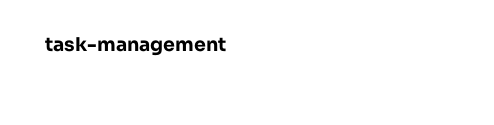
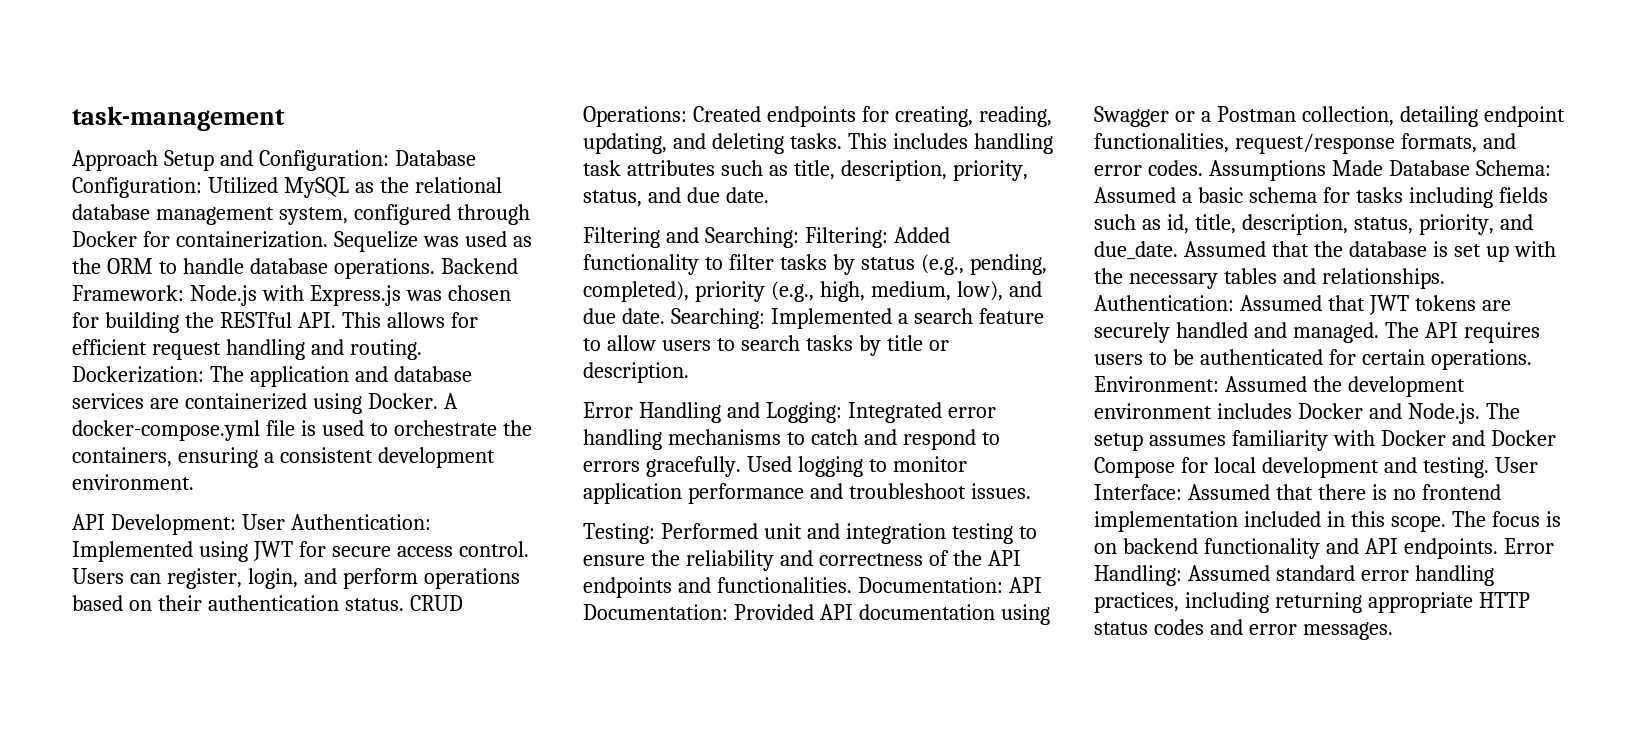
+ Approach Setup and Configuration: Database Configuration: Utilized MySQL as the relational database management system, configured through Docker for containerization. Sequelize was used as the ORM to handle database operations. Backend Framework: Node.js with Express.js was chosen for building the RESTful API. This allows for efficient request handling and routing. Dockerization: The application and database services are containerized using Docker. A docker-compose.yml file is used to orchestrate the containers, ensuring a consistent development environment.
+ API Development: User Authentication: Implemented using JWT for secure access control. Users can register, login, and perform operations based on their authentication status. CRUD Operations: Created endpoints for creating, reading, updating, and deleting tasks. This includes handling task attributes such as title, description, priority, status, and due date.
+ Filtering and Searching: Filtering: Added functionality to filter tasks by status (e.g., pending, completed), priority (e.g., high, medium, low), and due date. Searching: Implemented a search feature to allow users to search tasks by title or description.
+ Error Handling and Logging: Integrated error handling mechanisms to catch and respond to errors gracefully. Used logging to monitor application performance and troubleshoot issues.
+ Testing: Performed unit and integration testing to ensure the reliability and correctness of the API endpoints and functionalities. Documentation: API Documentation: Provided API documentation using Swagger or a Postman collection, detailing endpoint functionalities, request/response formats, and error codes. Assumptions Made Database Schema: Assumed a basic schema for tasks including fields such as id, title, description, status, priority, and due_date. Assumed that the database is set up with the necessary tables and relationships. Authentication: Assumed that JWT tokens are securely handled and managed. The API requires users to be authenticated for certain operations. Environment: Assumed the development environment includes Docker and Node.js. The setup assumes familiarity with Docker and Docker Compose for local development and testing. User Interface: Assumed that there is no frontend implementation included in this scope. The focus is on backend functionality and API endpoints. Error Handling: Assumed standard error handling practices, including returning appropriate HTTP status codes and error messages.

